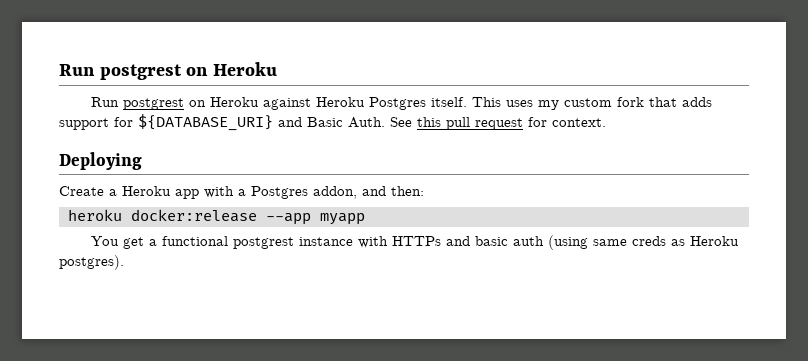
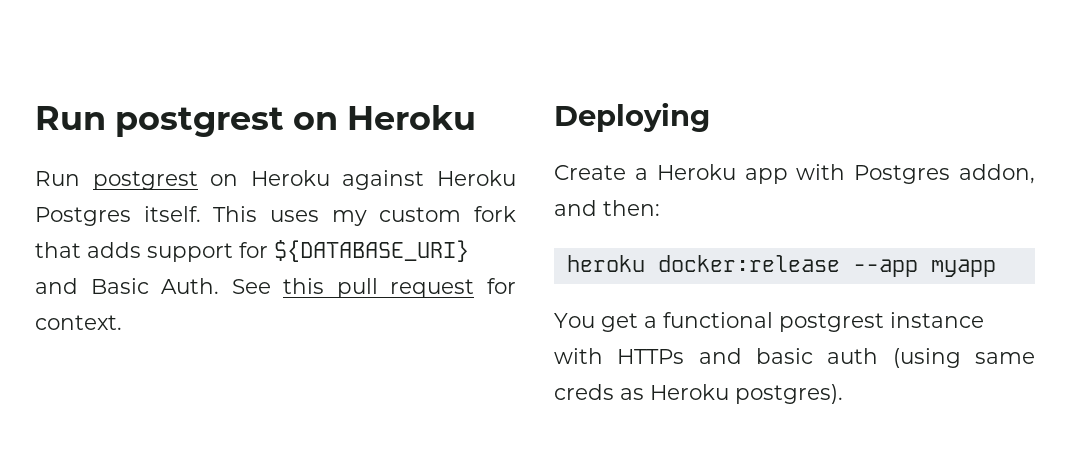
- Create a Heroku app with a Postgres addon, and then:
+ Create a Heroku app with Postgres addon, and then:

